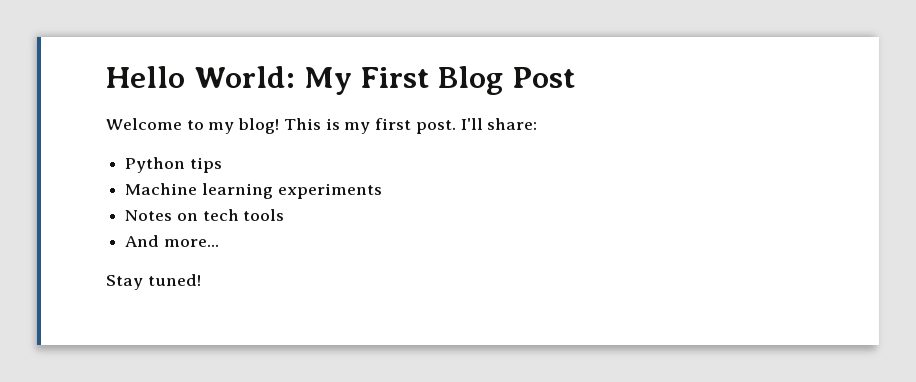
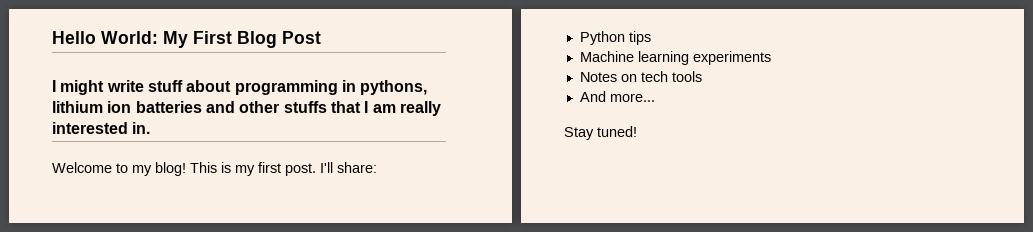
+ I might write stuff about programming in pythons, lithium ion batteries and other stuffs that I am really interested in.

